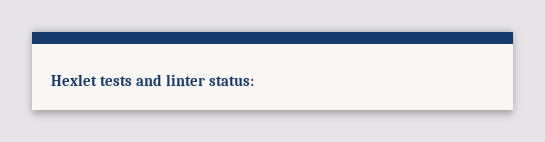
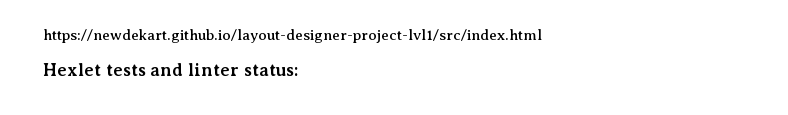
+ https://newdekart.github.io/layout-designer-project-lvl1/src/index.html

